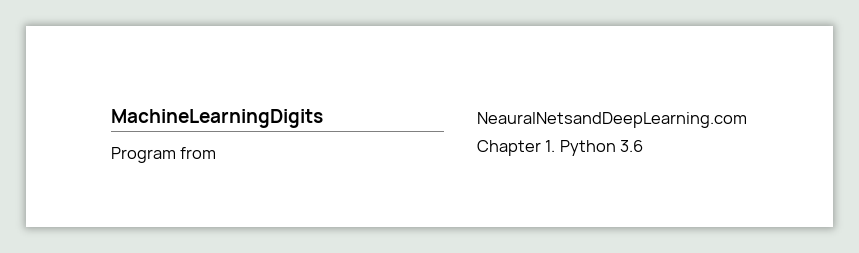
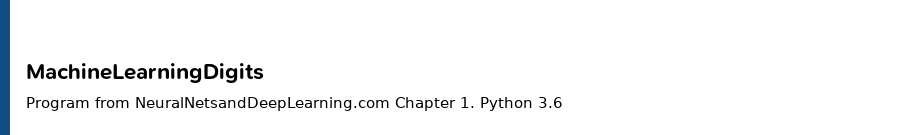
- Program from NeauralNetsandDeepLearning.com Chapter 1. Python 3.6
+ Program from NeuralNetsandDeepLearning.com Chapter 1. Python 3.6

